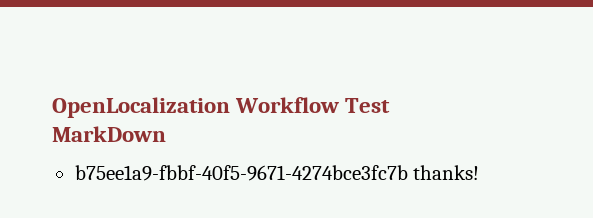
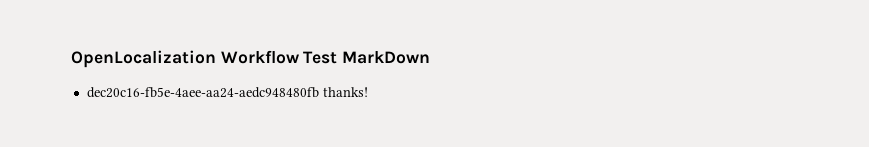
- b75ee1a9-fbbf-40f5-9671-4274bce3fc7b thanks!
+ dec20c16-fb5e-4aee-aa24-aedc948480fb thanks!

